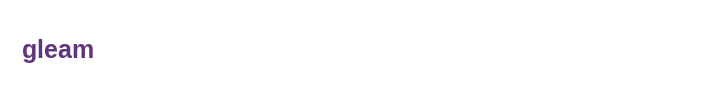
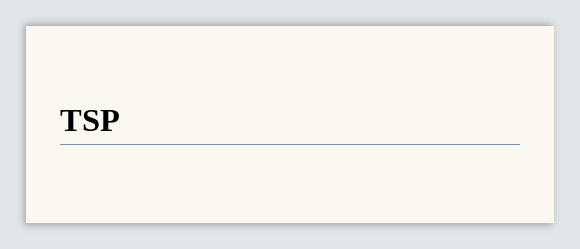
- gleam
+ TSP

